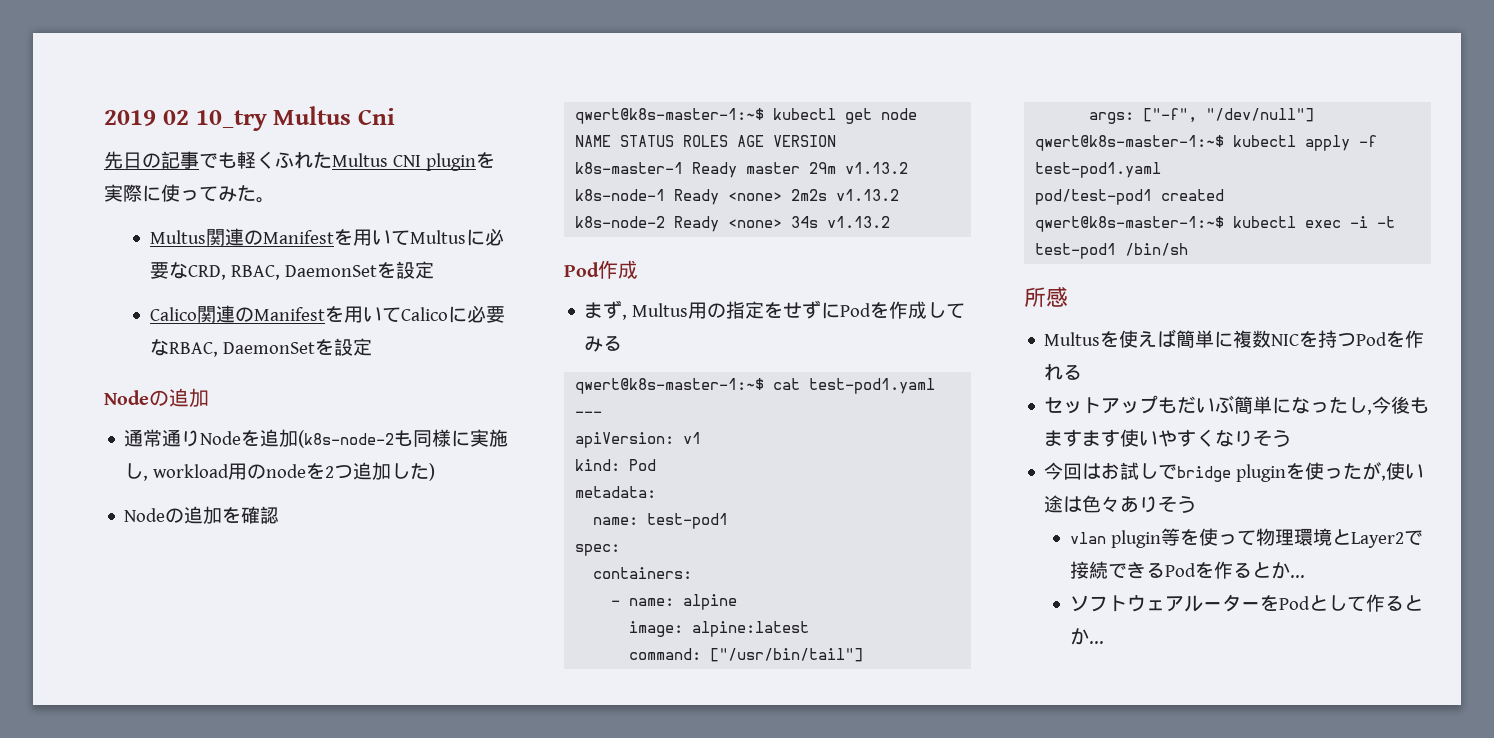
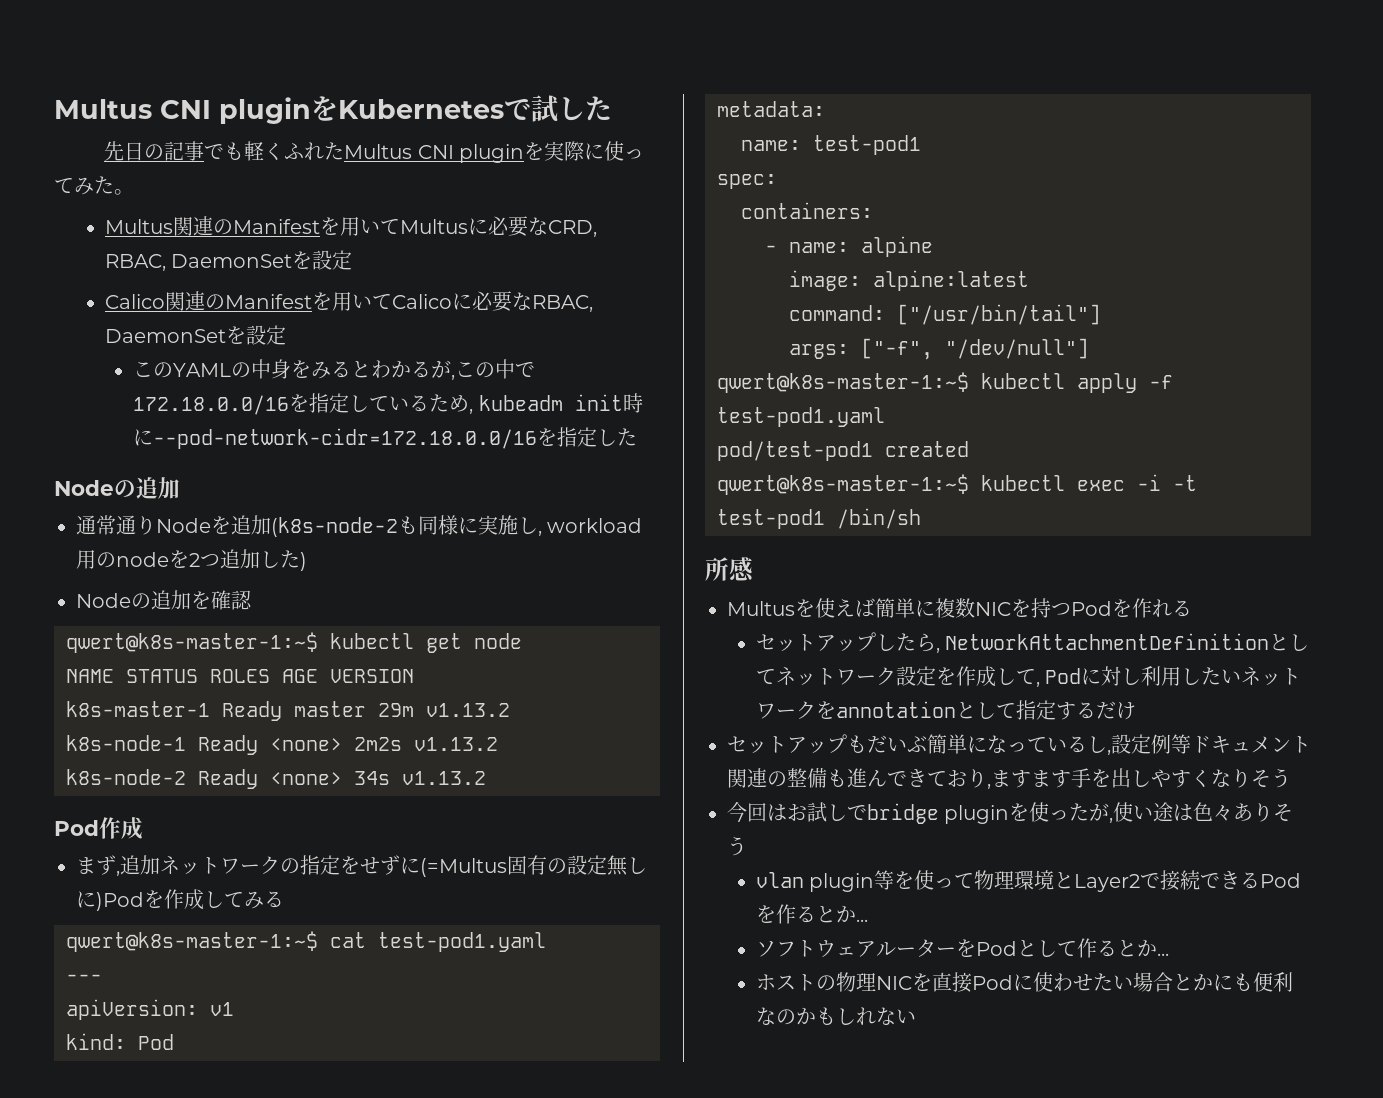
- 2019 02 10_try Multus Cni
+ Multus CNI pluginをKubernetesで試した
+ このYAMLの中身をみるとわかるが,この中で172.18.0.0/16を指定しているため, kubeadm init時に--pod-network-cidr=172.18.0.0/16を指定した
- まず, Multus用の指定をせずにPodを作成してみる
+ まず,追加ネットワークの指定をせずに(=Multus固有の設定無しに)Podを作成してみる
+ セットアップしたら, NetworkAttachmentDefinitionとしてネットワーク設定を作成して, Podに対し利用したいネットワークをannotationとして指定するだけ
- セットアップもだいぶ簡単になったし,今後もますます使いやすくなりそう
+ セットアップもだいぶ簡単になっているし,設定例等ドキュメント関連の整備も進んできており,ますます手を出しやすくなりそう
+ ホストの物理NICを直接Podに使わせたい場合とかにも便利なのかもしれない

